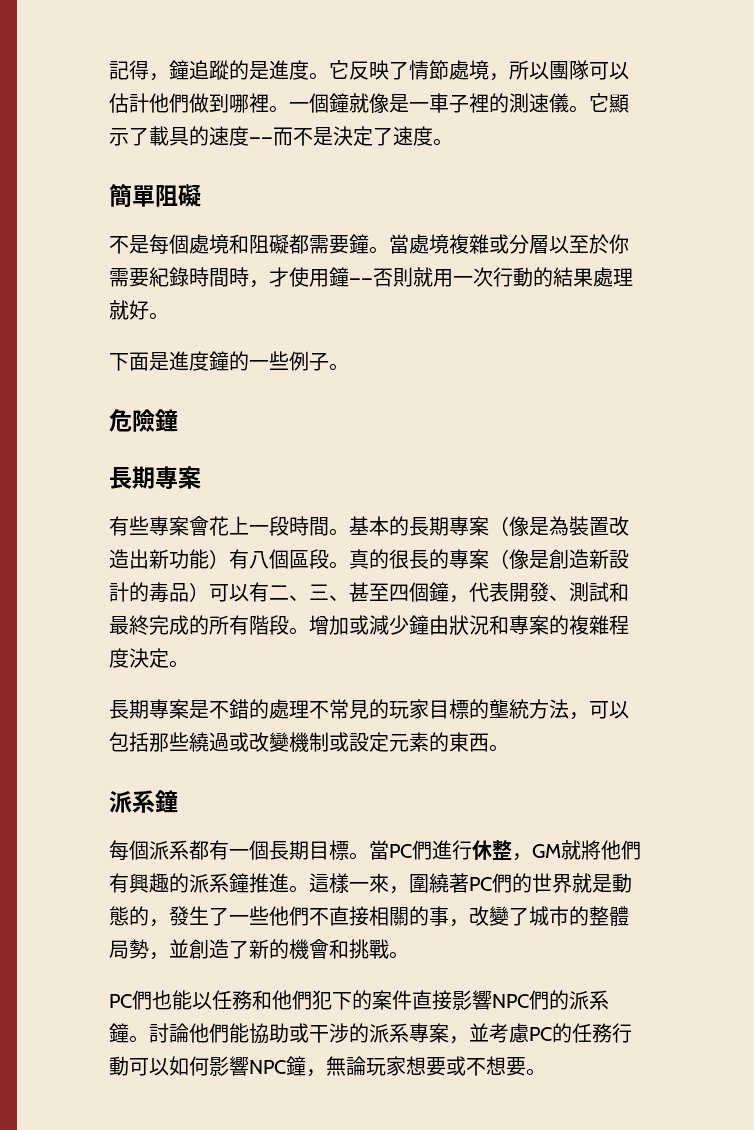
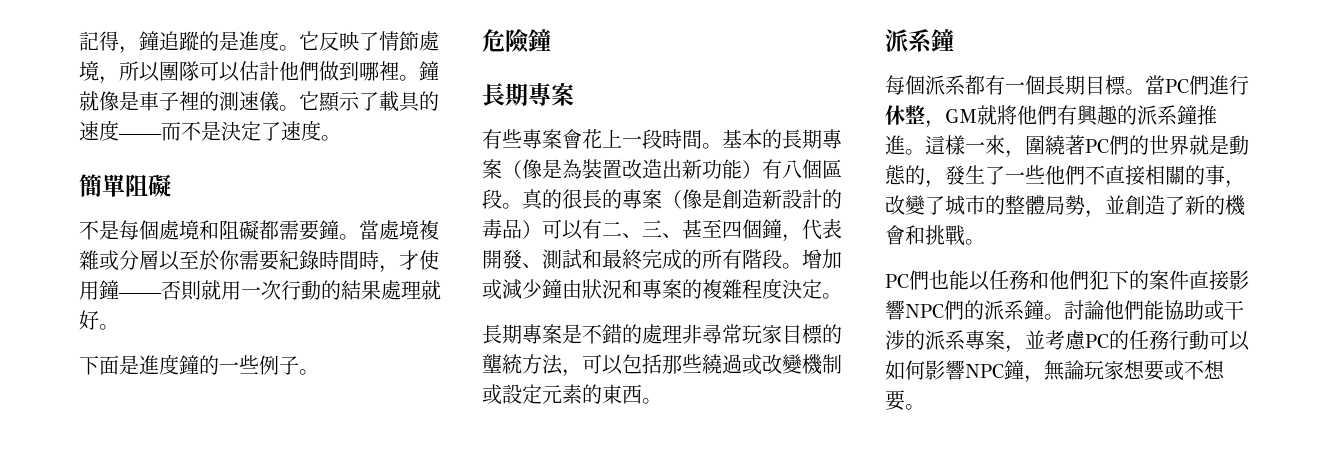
- 一個鐘就像是一車子裡的測速儀。
+ 鐘就像是車子裡的測速儀。
- 長期專案是不錯的處理不常見的玩家目標的壟統方法，可以包括那些繞過或改變機制或設定元素的東西。
+ 長期專案是不錯的處理非尋常玩家目標的壟統方法，可以包括那些繞過或改變機制或設定元素的東西。

